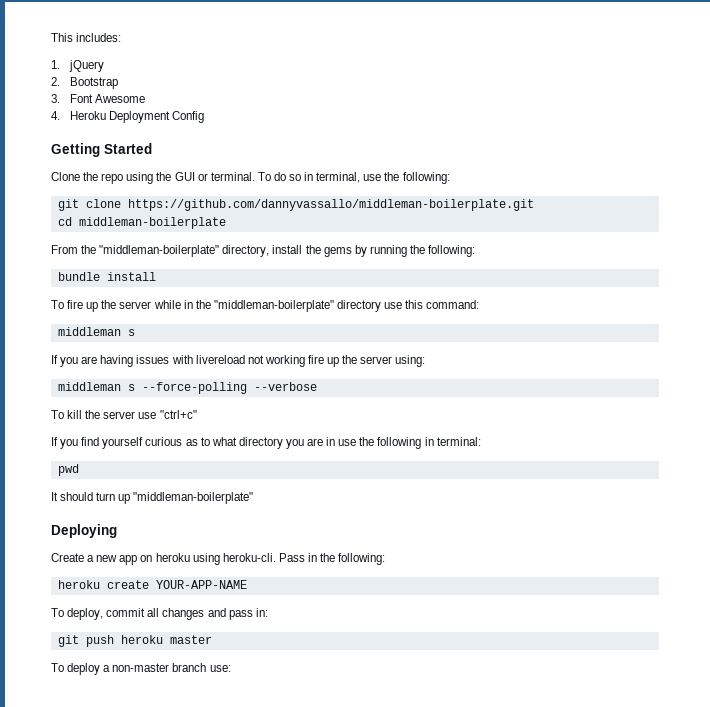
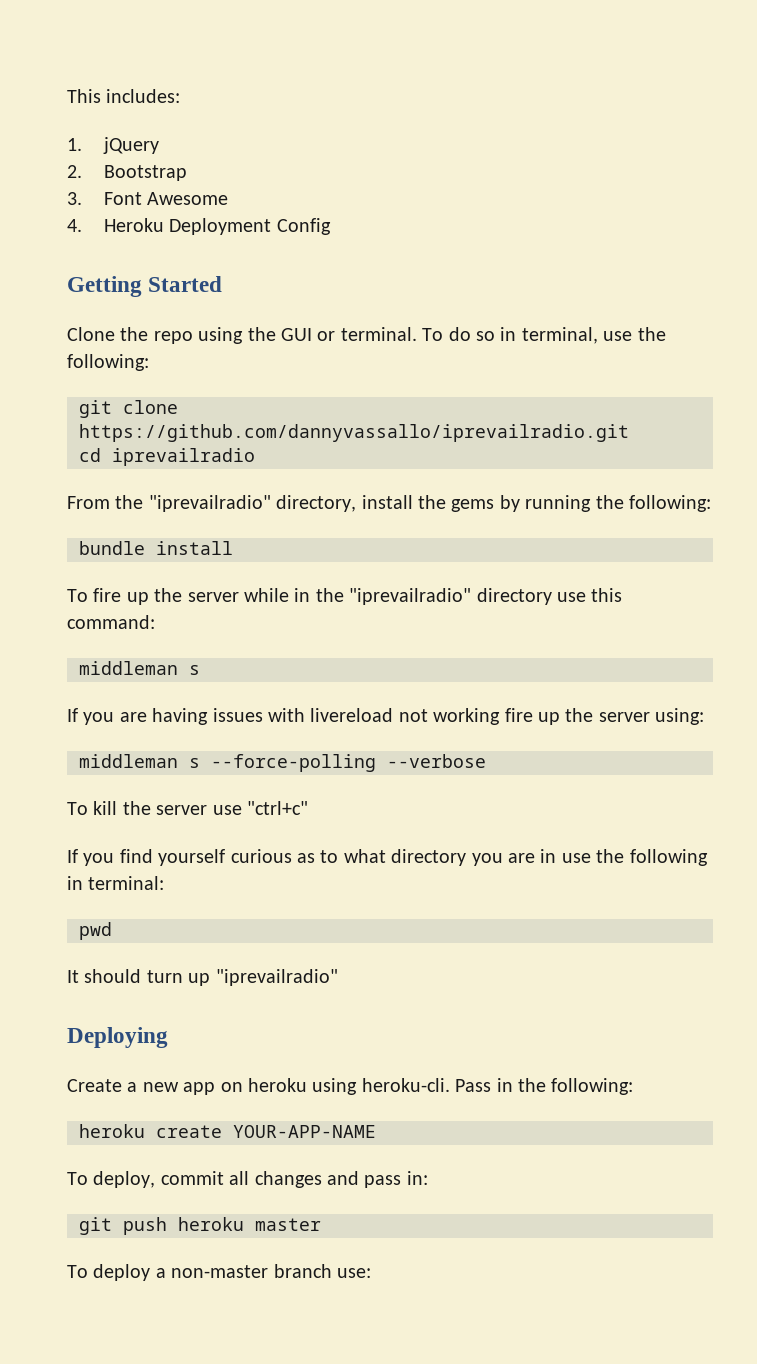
- git clone https://github.com/dannyvassallo/middleman-boilerplate.git
+ git clone https://github.com/dannyvassallo/iprevailradio.git
- cd middleman-boilerplate
+ cd iprevailradio
- From the "middleman-boilerplate" directory, install the gems by running the following:
+ From the "iprevailradio" directory, install the gems by running the following:
- To fire up the server while in the "middleman-boilerplate" directory use this command:
+ To fire up the server while in the "iprevailradio" directory use this command:
- It should turn up "middleman-boilerplate"
+ It should turn up "iprevailradio"

